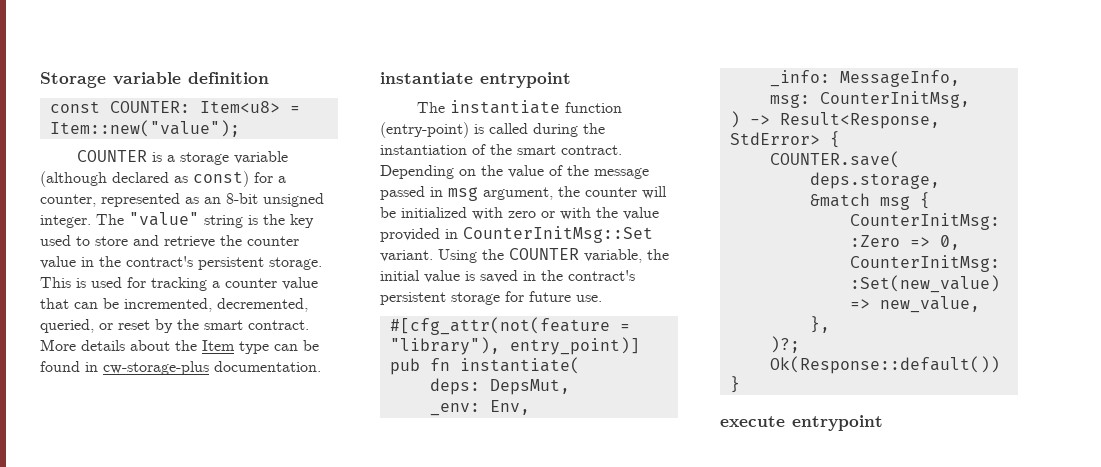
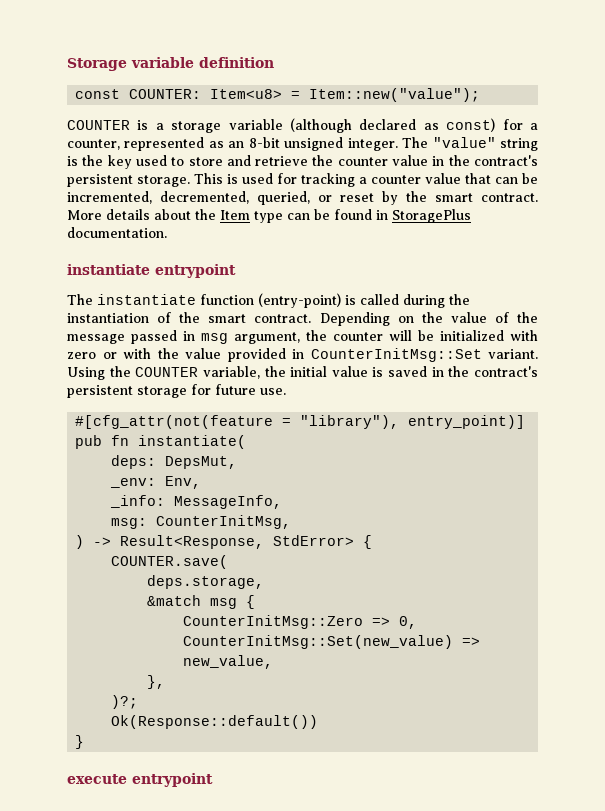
- More details about the Item type can be found in cw-storage-plus documentation.
+ More details about the Item type can be found in StoragePlus documentation.

